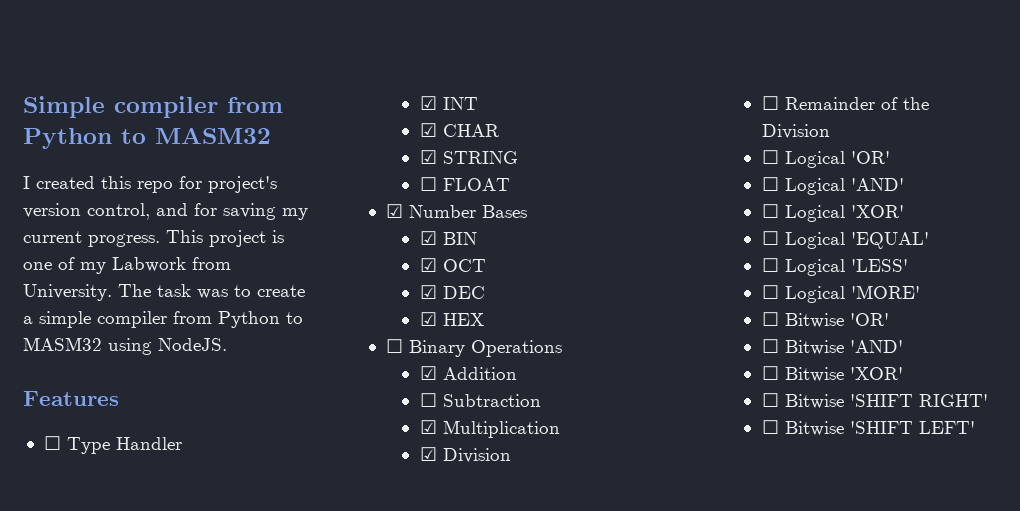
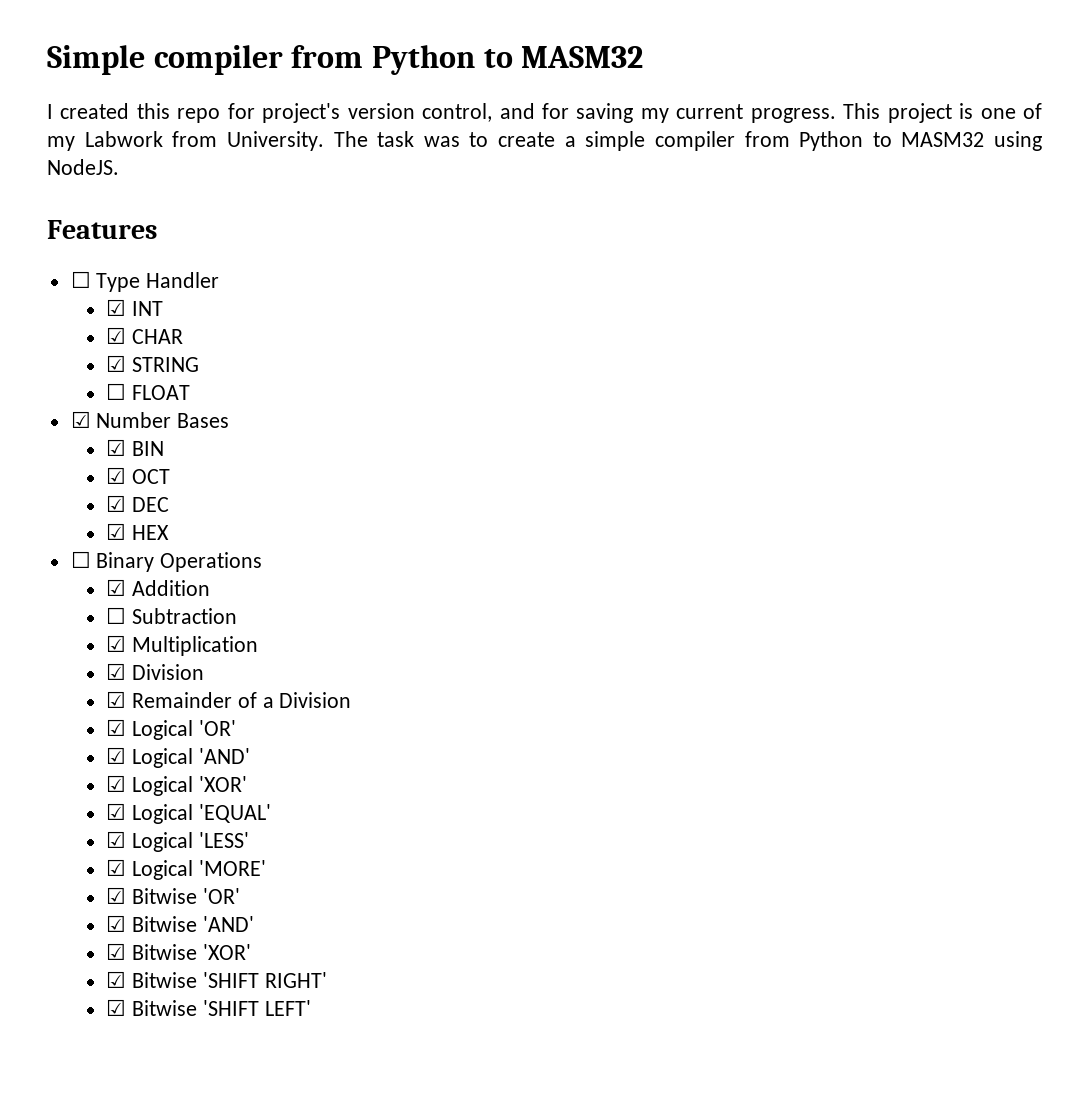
- ☐ Remainder of the Division
- ☐ Logical 'OR'
+ ☑ Remainder of a Division
+ ☑ Logical 'OR'
- ☐ Logical 'AND'
+ ☑ Logical 'AND'
- ☐ Logical 'XOR'
+ ☑ Logical 'XOR'
- ☐ Logical 'EQUAL'
+ ☑ Logical 'EQUAL'
- ☐ Logical 'LESS'
+ ☑ Logical 'LESS'
- ☐ Logical 'MORE'
+ ☑ Logical 'MORE'
- ☐ Bitwise 'OR'
+ ☑ Bitwise 'OR'
- ☐ Bitwise 'AND'
+ ☑ Bitwise 'AND'
- ☐ Bitwise 'XOR'
+ ☑ Bitwise 'XOR'
- ☐ Bitwise 'SHIFT RIGHT'
+ ☑ Bitwise 'SHIFT RIGHT'
- ☐ Bitwise 'SHIFT LEFT'
+ ☑ Bitwise 'SHIFT LEFT'

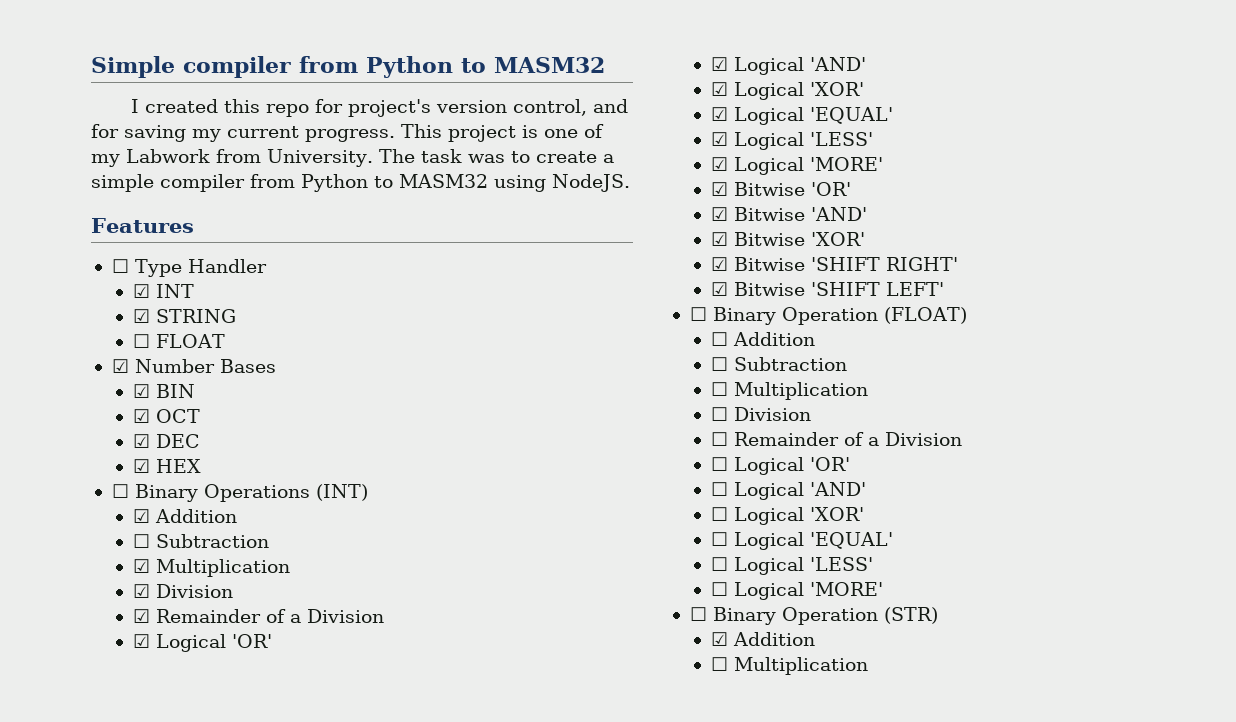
- ☑ CHAR
- ☐ Binary Operations
+ ☐ Binary Operations (INT)
+ ☐ Binary Operation (FLOAT)
+ ☐ Addition
+ ☐ Subtraction
+ ☐ Multiplication
+ ☐ Division
+ ☐ Remainder of a Division
+ ☐ Logical 'OR'
+ ☐ Logical 'AND'
+ ☐ Logical 'XOR'
+ ☐ Logical 'EQUAL'
+ ☐ Logical 'LESS'
+ ☐ Logical 'MORE'
+ ☐ Binary Operation (STR)
+ ☑ Addition
+ ☐ Multiplication

